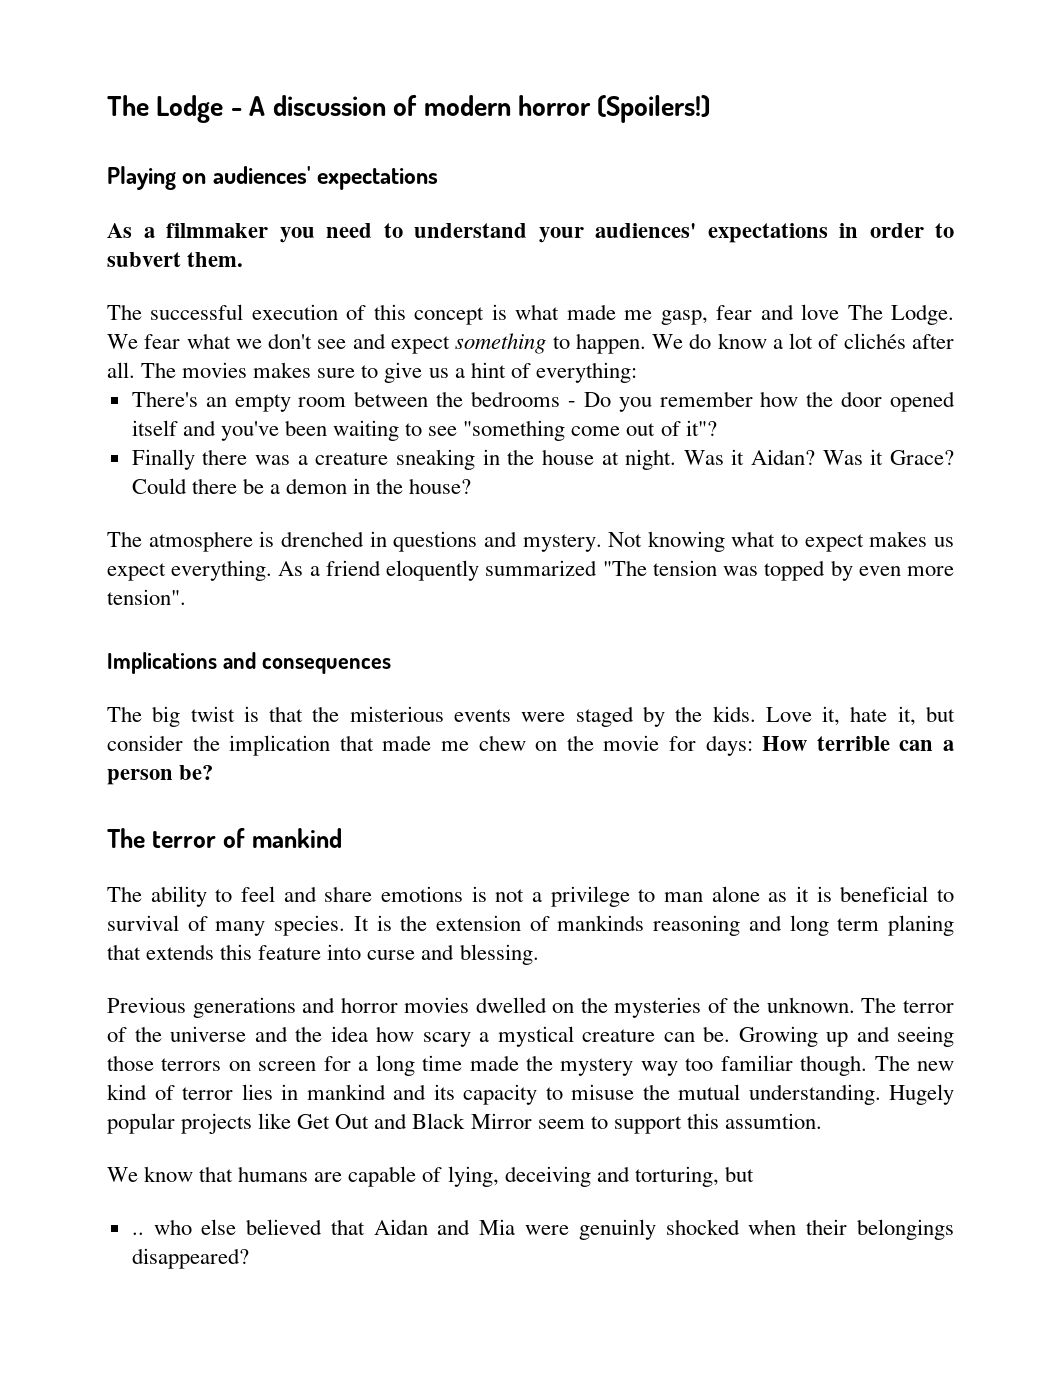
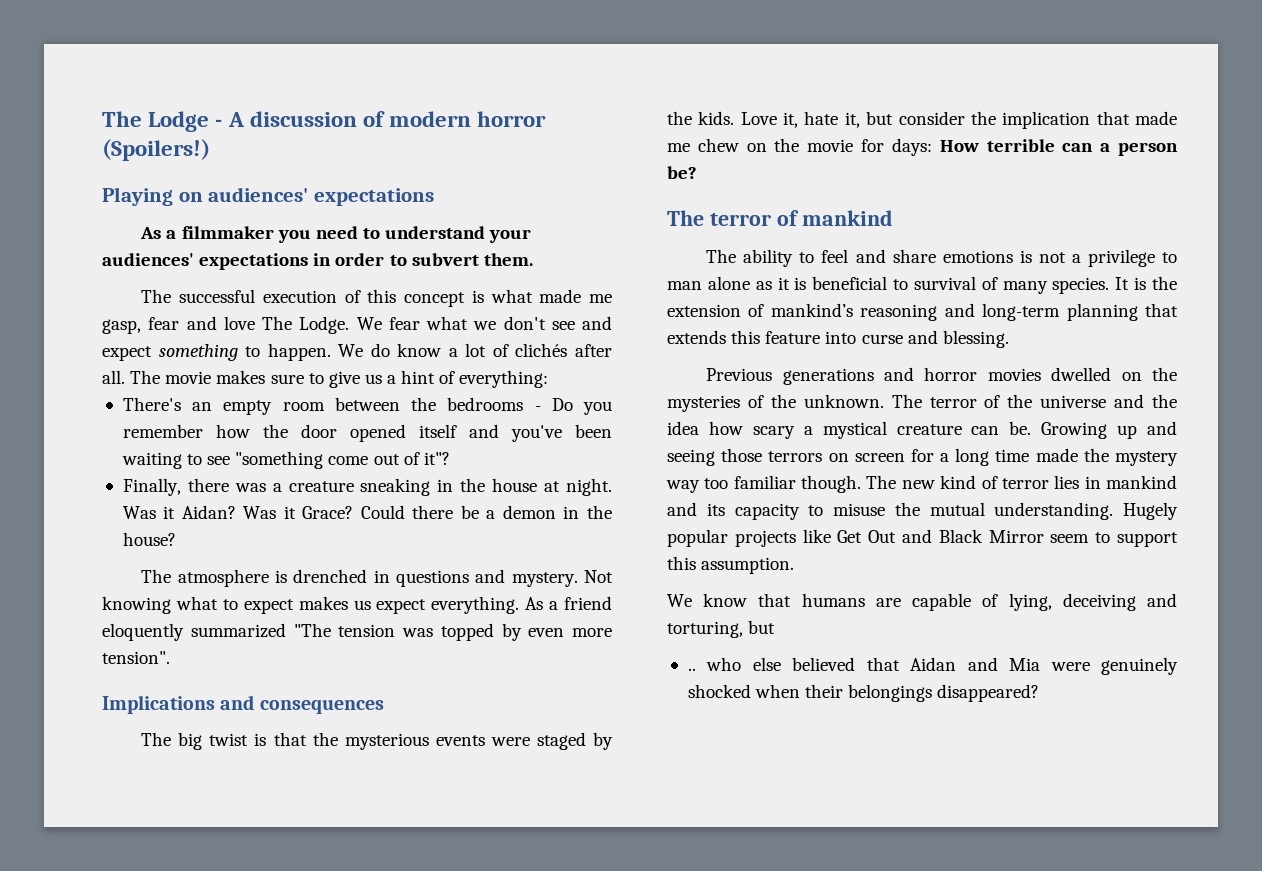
- The movies makes sure to give us a hint of everything:
+ The movie makes sure to give us a hint of everything:
- Finally there was a creature sneaking in the house at night.
+ Finally, there was a creature sneaking in the house at night.
- The big twist is that the misterious events were staged by the kids.
+ The big twist is that the mysterious events were staged by the kids.
- It is the extension of mankinds reasoning and long term planing that extends this feature into curse and blessing.
+ It is the extension of mankind’s reasoning and long-term planning that extends this feature into curse and blessing.
- Hugely popular projects like Get Out and Black Mirror seem to support this assumtion.
+ Hugely popular projects like Get Out and Black Mirror seem to support this assumption.
- .. who else believed that Aidan and Mia were genuinly shocked when their belongings disappeared?
+ .. who else believed that Aidan and Mia were genuinely shocked when their belongings disappeared?

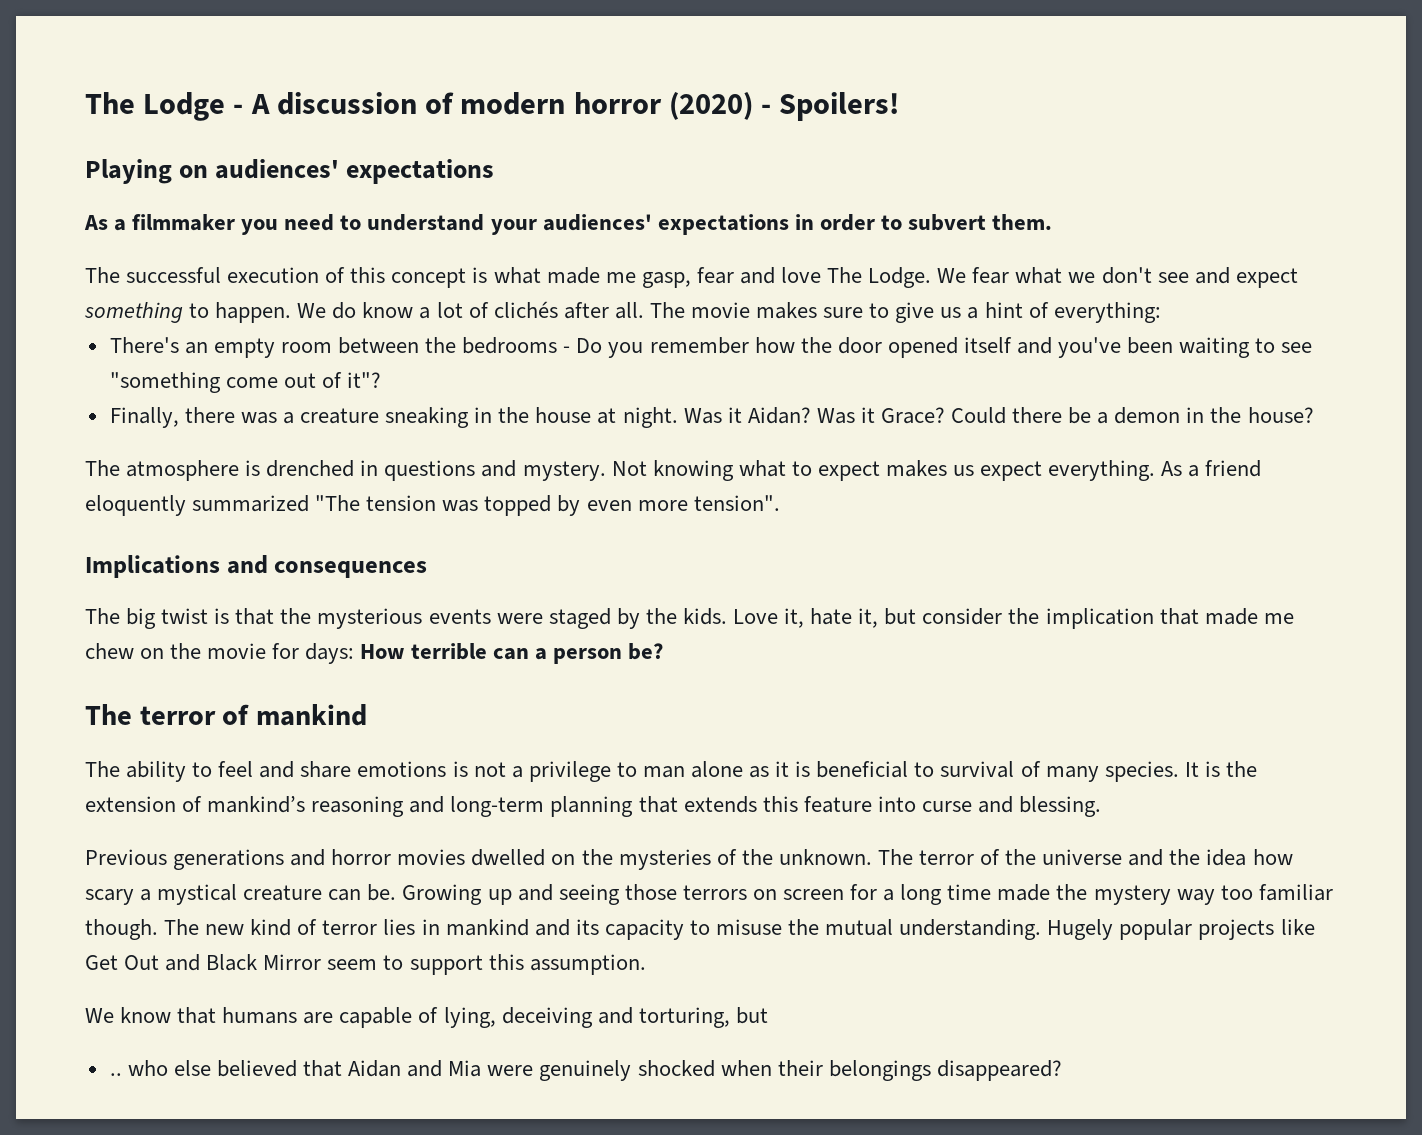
- The Lodge - A discussion of modern horror (Spoilers!)
+ The Lodge - A discussion of modern horror (2020) - Spoilers!

